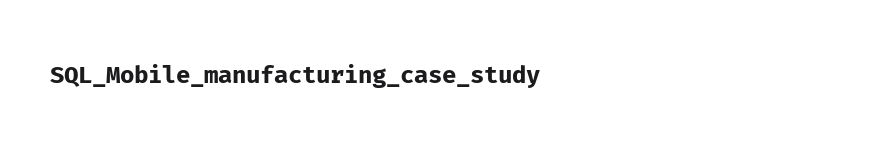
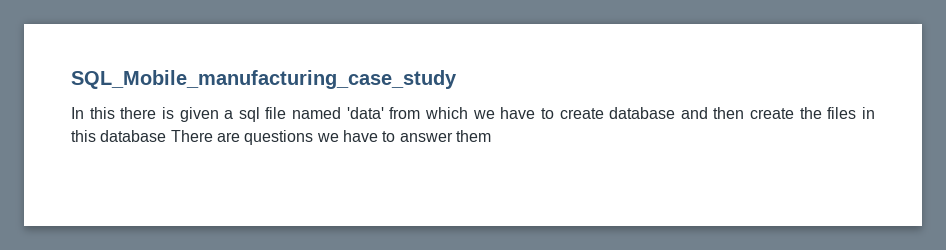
+ In this there is given a sql file named 'data' from which we have to create database and then create the files in this database There are questions we have to answer them

